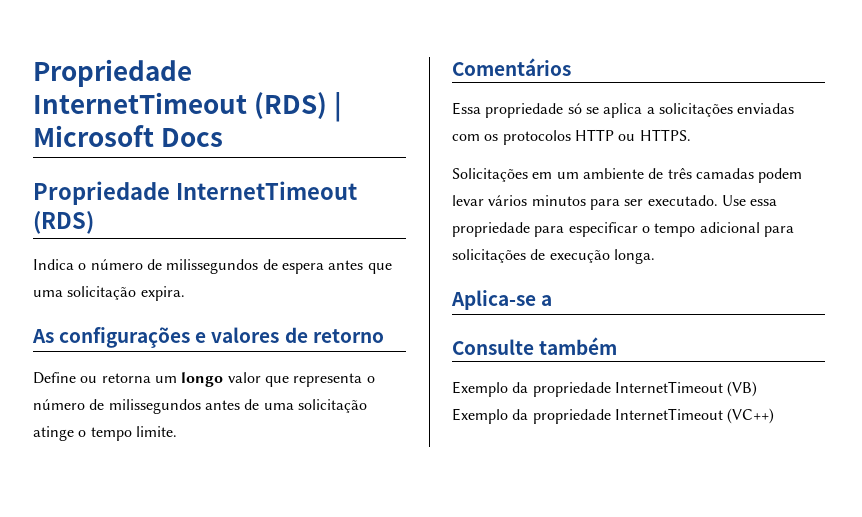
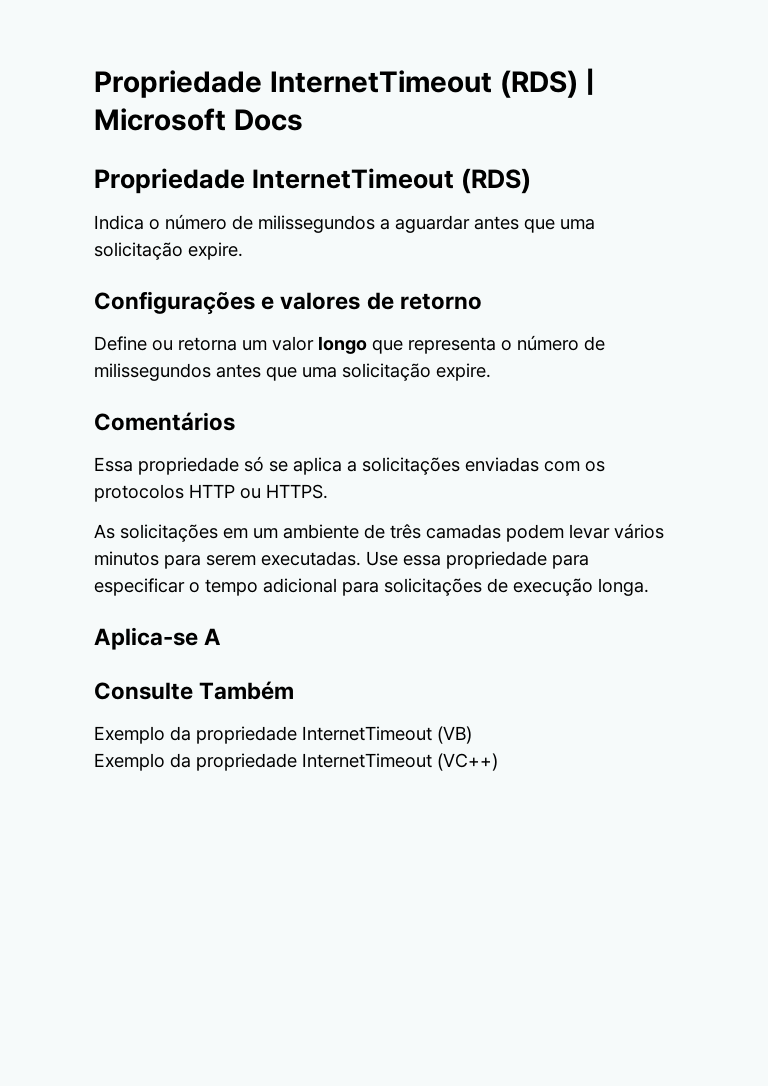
- Indica o número de milissegundos de espera antes que uma solicitação expira.
- As configurações e valores de retorno
+ Indica o número de milissegundos a aguardar antes que uma solicitação expire.
+ Configurações e valores de retorno
- Define ou retorna um longo valor que representa o número de milissegundos antes de uma solicitação atinge o tempo limite.
+ Define ou retorna um valor longo que representa o número de milissegundos antes que uma solicitação expire.
- Solicitações em um ambiente de três camadas podem levar vários minutos para ser executado.
+ As solicitações em um ambiente de três camadas podem levar vários minutos para serem executadas.
- Aplica-se a
+ Aplica-se A
- Consulte também
+ Consulte Também

